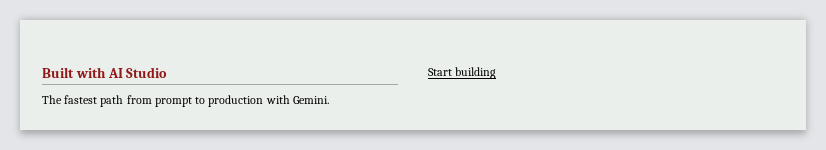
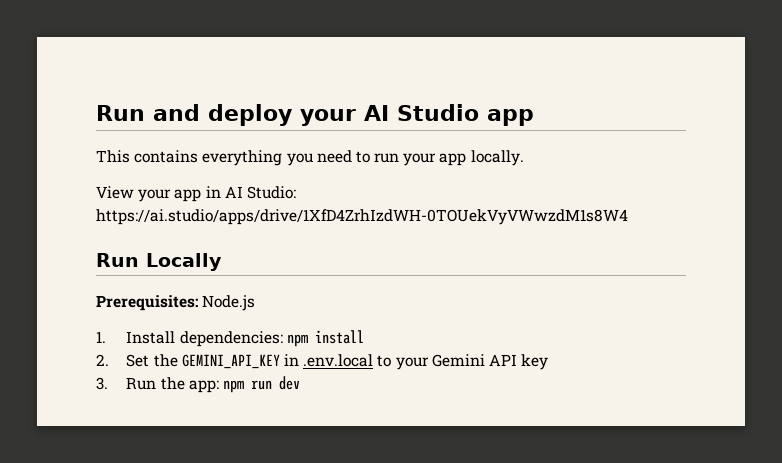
- Built with AI Studio
- The fastest path from prompt to production with Gemini.
- Start building
+ Run and deploy your AI Studio app
+ This contains everything you need to run your app locally.
+ View your app in AI Studio: https://ai.studio/apps/drive/1XfD4ZrhIzdWH-0TOUekVyVWwzdM1s8W4
+ Run Locally
+ Prerequisites: Node.js
+ 1. Install dependencies: npm install
+ 2. Set the GEMINI_API_KEY in .env.local to your Gemini API key
+ 3. Run the app: npm run dev

